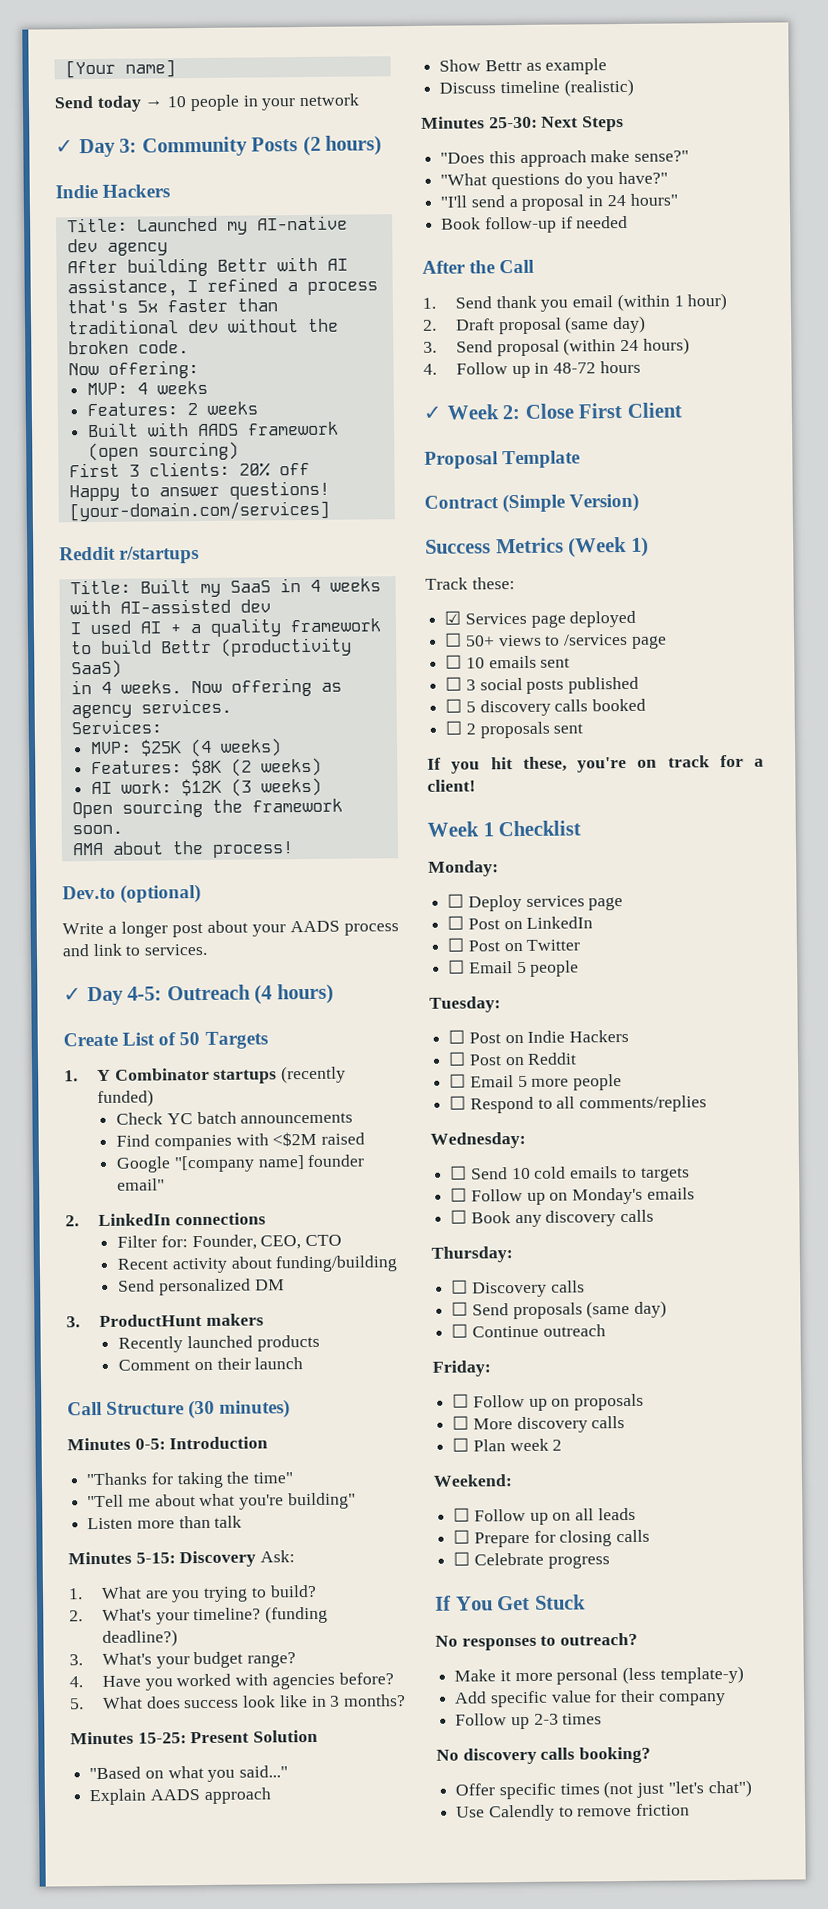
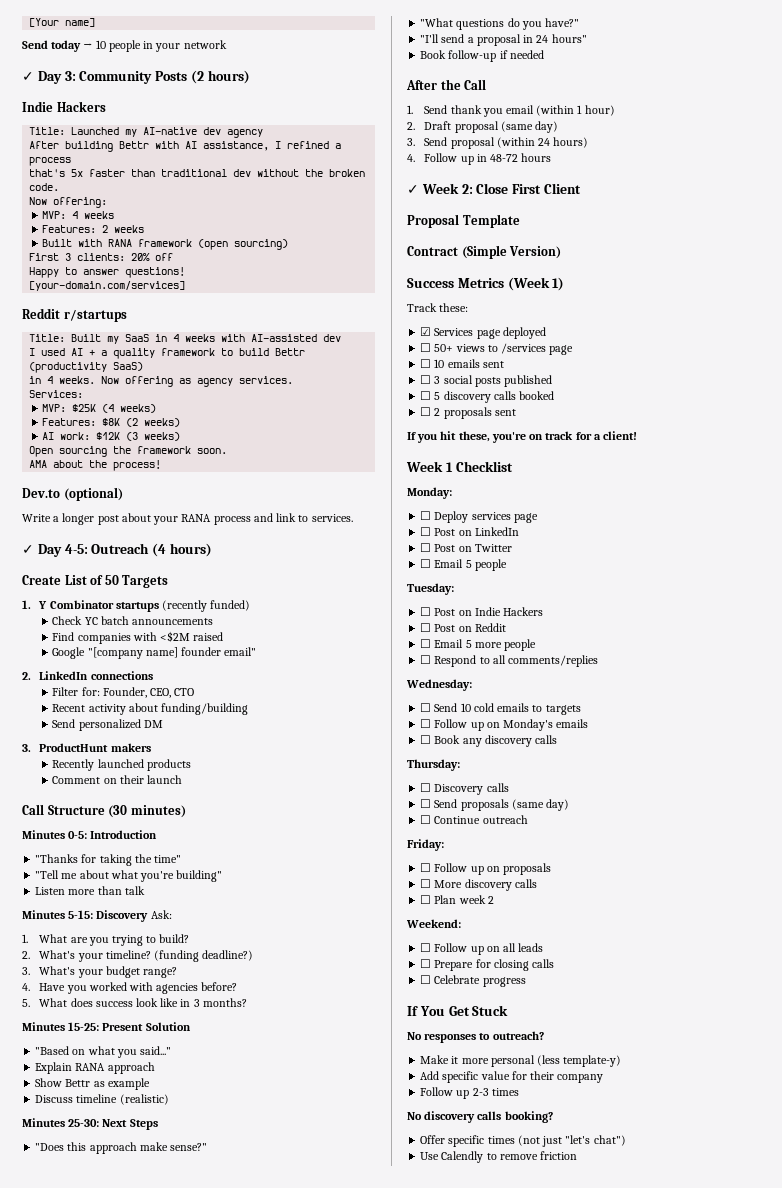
- Built with AADS framework (open sourcing)
+ Built with RANA framework (open sourcing)
- Write a longer post about your AADS process and link to services.
+ Write a longer post about your RANA process and link to services.
- Explain AADS approach
+ Explain RANA approach

